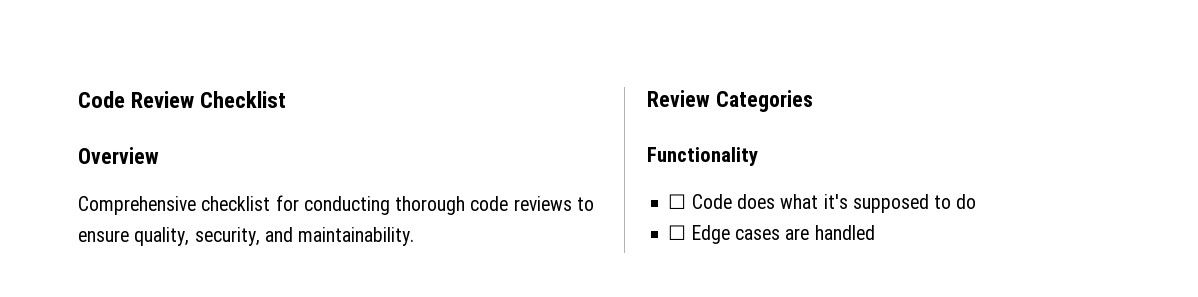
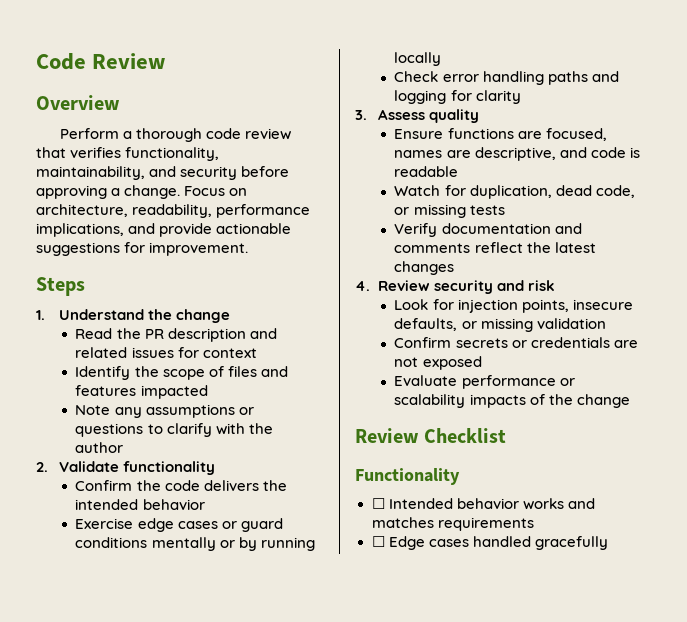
- Code Review Checklist
+ Code Review
- Comprehensive checklist for conducting thorough code reviews to ensure quality, security, and maintainability.
- Review Categories
+ Perform a thorough code review that verifies functionality, maintainability, and security before approving a change. Focus on architecture, readability, performance implications, and provide actionable suggestions for improvement.
+ Steps
+ 1. Understand the change
+ Read the PR description and related issues for context
+ Identify the scope of files and features impacted
+ Note any assumptions or questions to clarify with the author
+ 2. Validate functionality
+ Confirm the code delivers the intended behavior
+ Exercise edge cases or guard conditions mentally or by running locally
+ Check error handling paths and logging for clarity
+ 3. Assess quality
+ Ensure functions are focused, names are descriptive, and code is readable
+ Watch for duplication, dead code, or missing tests
+ Verify documentation and comments reflect the latest changes
+ 4. Review security and risk
+ Look for injection points, insecure defaults, or missing validation
+ Confirm secrets or credentials are not exposed
+ Evaluate performance or scalability impacts of the change
+ Review Checklist
- ☐ Code does what it's supposed to do
+ ☐ Intended behavior works and matches requirements
- ☐ Edge cases are handled
+ ☐ Edge cases handled gracefully

